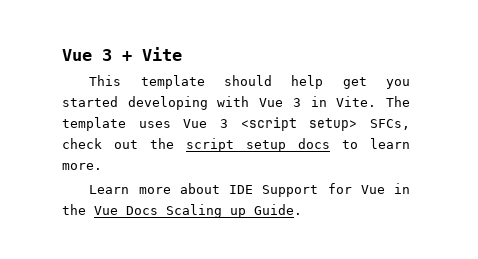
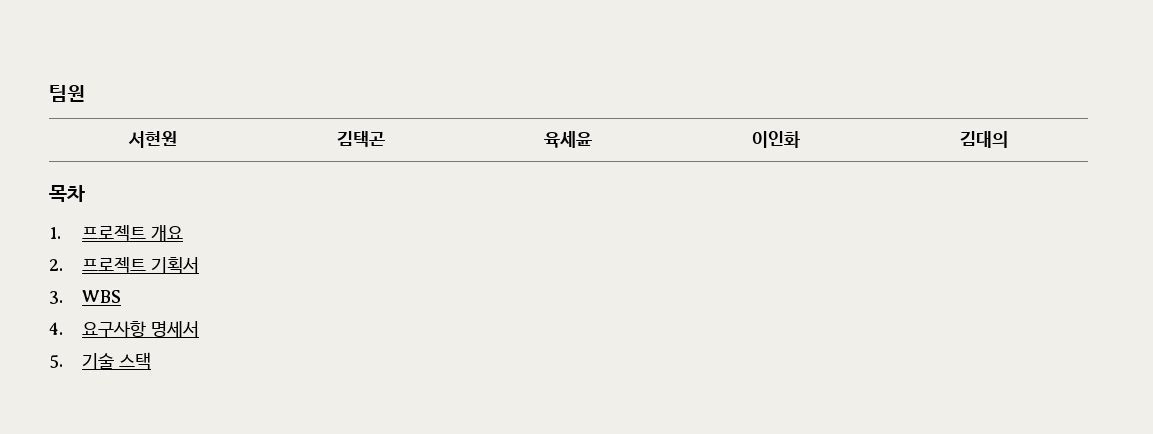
- Vue 3 + Vite
- This template should help get you started developing with Vue 3 in Vite. The template uses Vue 3 <script setup> SFCs, check out the script setup docs to learn more.
- Learn more about IDE Support for Vue in the Vue Docs Scaling up Guide.
+ 팀원
+ 서현원 | 김택곤 | 육세윤 | 이인화 | 김대의
+ 목차
+ 1. 프로젝트 개요
+ 2. 프로젝트 기획서
+ 3. WBS
+ 4. 요구사항 명세서
+ 5. 기술 스택

